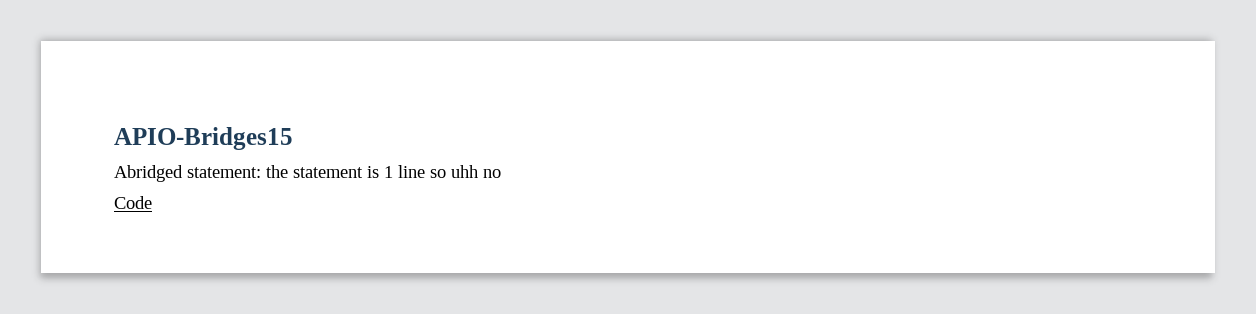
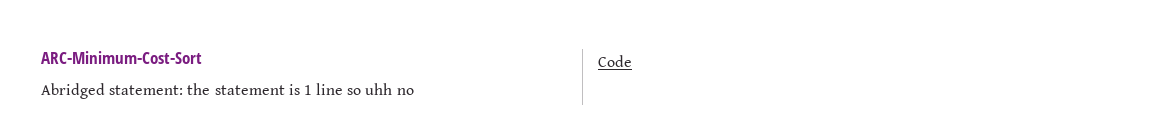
- APIO-Bridges15
+ ARC-Minimum-Cost-Sort

